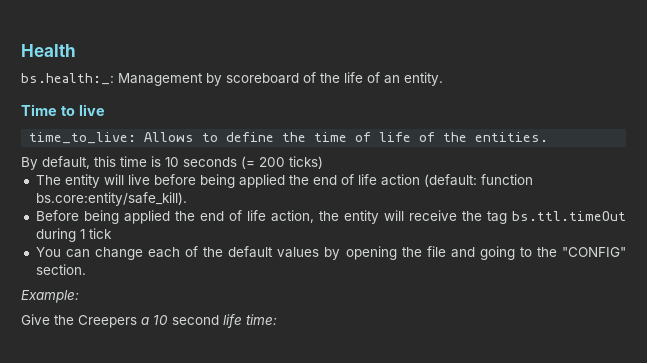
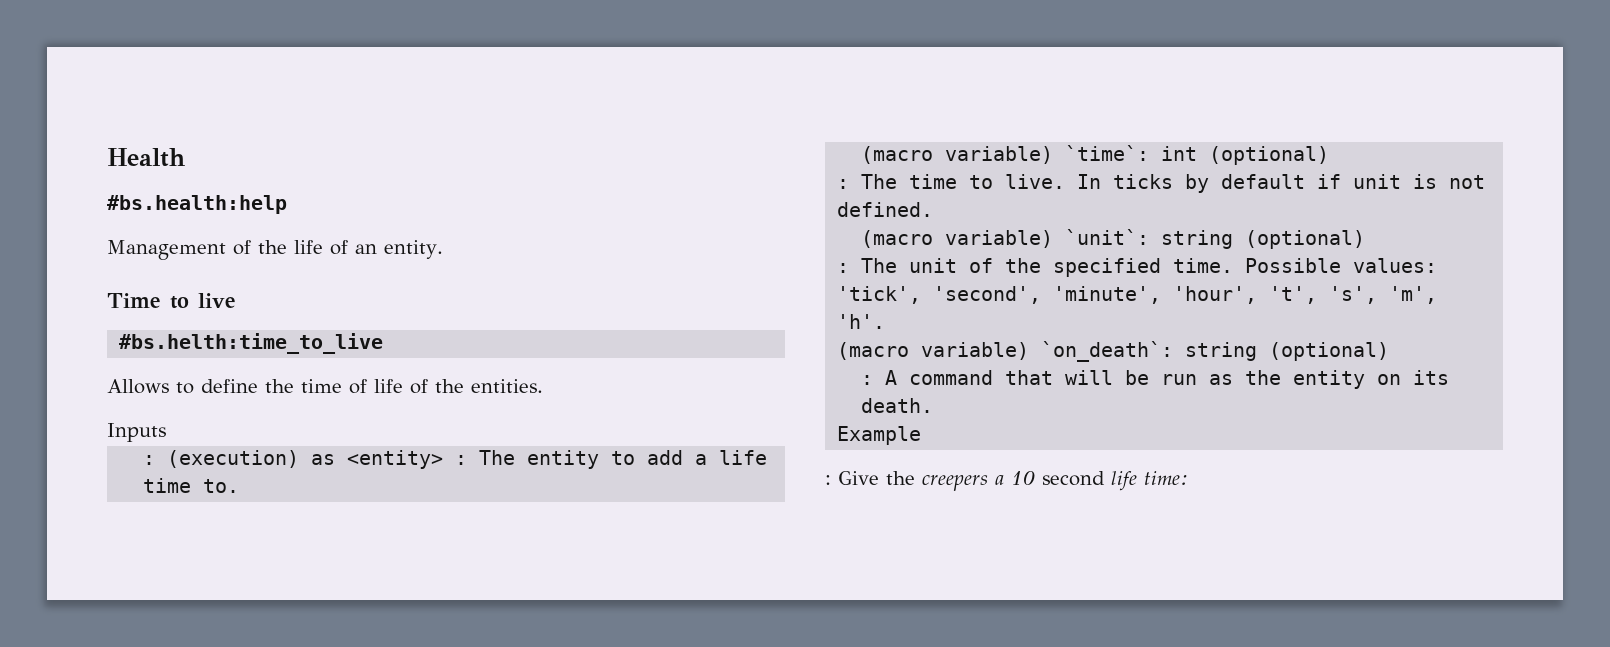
- bs.health:_: Management by scoreboard of the life of an entity.
+ #bs.health:help
+ Management of the life of an entity.
- time_to_live: Allows to define the time of life of the entities.
+ #bs.helth:time_to_live
+ Allows to define the time of life of the entities.
- By default, this time is 10 seconds (= 200 ticks)
- The entity will live before being applied the end of life action (default: function bs.core:entity/safe_kill).
- Before being applied the end of life action, the entity will receive the tag bs.ttl.timeOut during 1 tick
- You can change each of the default values by opening the file and going to the "CONFIG" section.
- Example:
- Give the Creepers a 10 second life time:
+ Inputs
+ : (execution) as <entity> : The entity to add a life time to.
+ (macro variable) `time`: int (optional)
+ : The time to live. In ticks by default if unit is not defined.
+ (macro variable) `unit`: string (optional)
+ : The unit of the specified time. Possible values: 'tick', 'second', 'minute', 'hour', 't', 's', 'm', 'h'.
+ (macro variable) `on_death`: string (optional)
+ : A command that will be run as the entity on its death.
+ Example
+ : Give the creepers a 10 second life time:

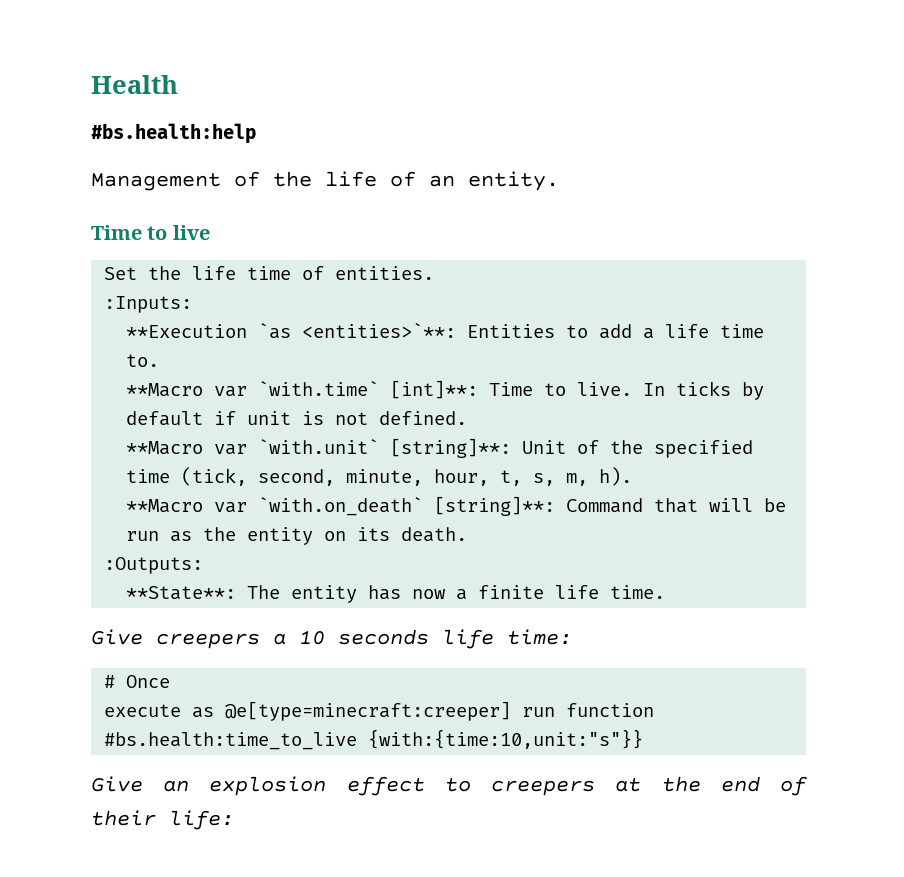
- #bs.helth:time_to_live
- Allows to define the time of life of the entities.
- Inputs
- : (execution) as <entity> : The entity to add a life time to.
+ Set the life time of entities.
+ :Inputs:
+ **Execution `as <entities>`**: Entities to add a life time to.
- (macro variable) `time`: int (optional)
- : The time to live.
+ **Macro var `with.time` [int]**: Time to live.
- (macro variable) `unit`: string (optional)
- : The unit of the specified time. Possible values: 'tick', 'second', 'minute', 'hour', 't', 's', 'm', 'h'.
- (macro variable) `on_death`: string (optional)
- : A command that will be run as the entity on its death.
+ **Macro var `with.unit` [string]**: Unit of the specified time (tick, second, minute, hour, t, s, m, h).
+ **Macro var `with.on_death` [string]**: Command that will be run as the entity on its death.
- Example
- : Give the creepers a 10 second life time:
+ :Outputs:
+ **State**: The entity has now a finite life time.
+ Give creepers a 10 seconds life time:
+ # Once
+ execute as @e[type=minecraft:creeper] run function #bs.health:time_to_live {with:{time:10,unit:"s"}}
+ Give an explosion effect to creepers at the end of their life:

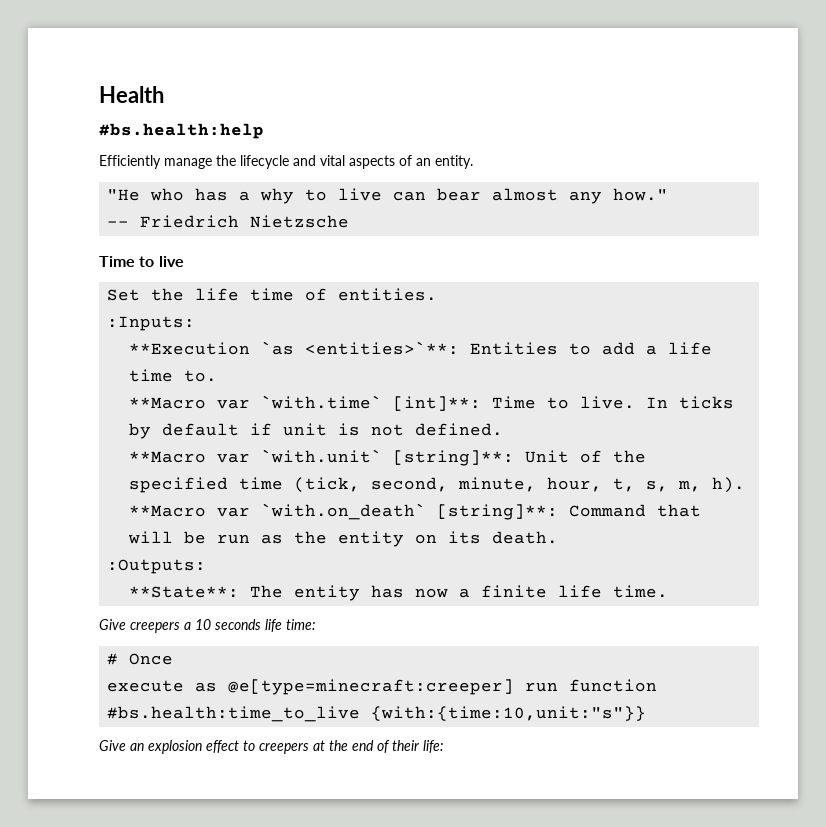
- Management of the life of an entity.
+ Efficiently manage the lifecycle and vital aspects of an entity.
+ "He who has a why to live can bear almost any how."
+ -- Friedrich Nietzsche

